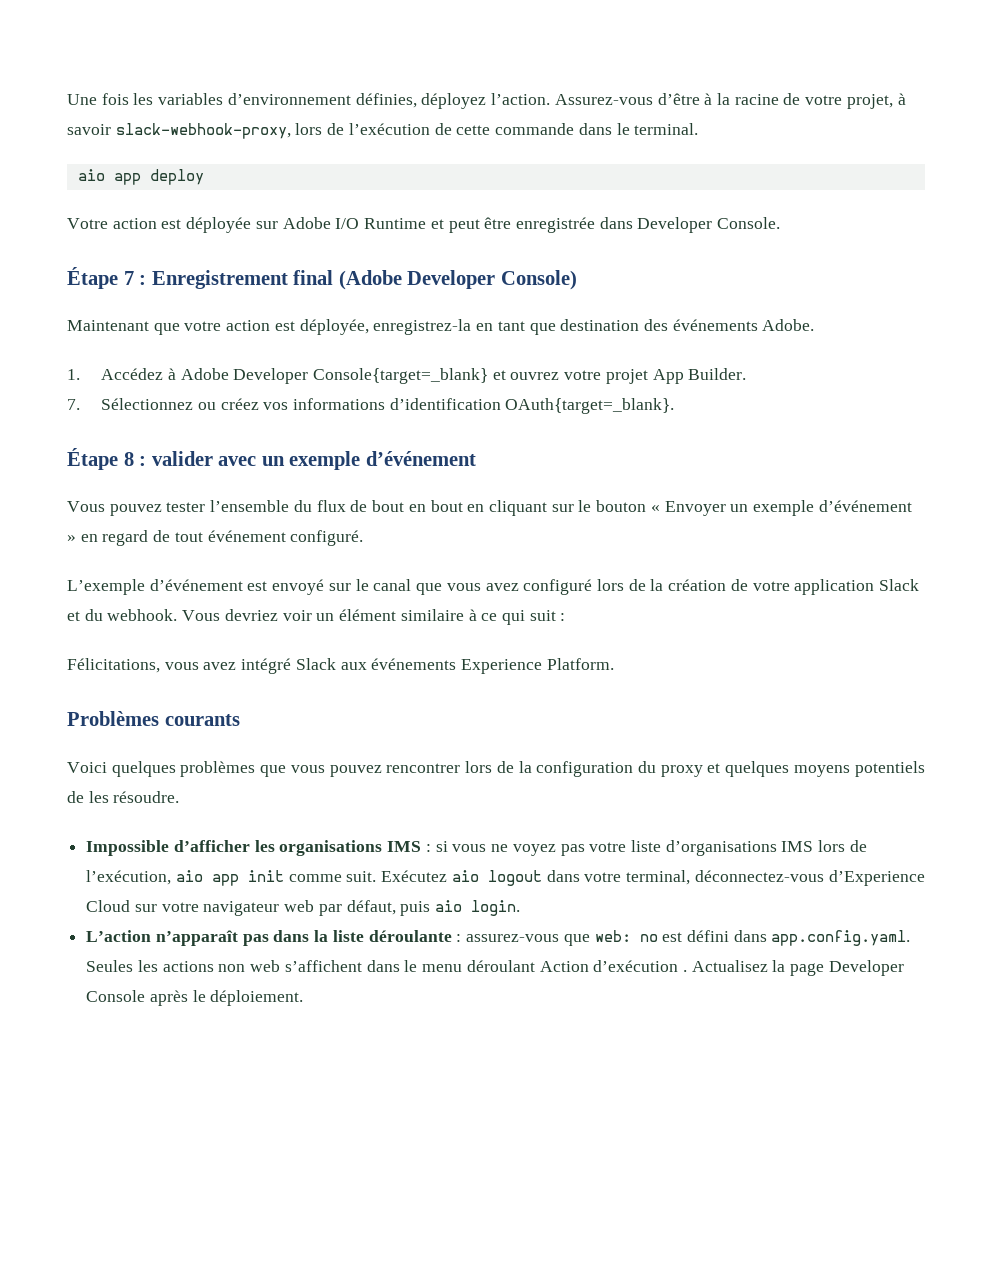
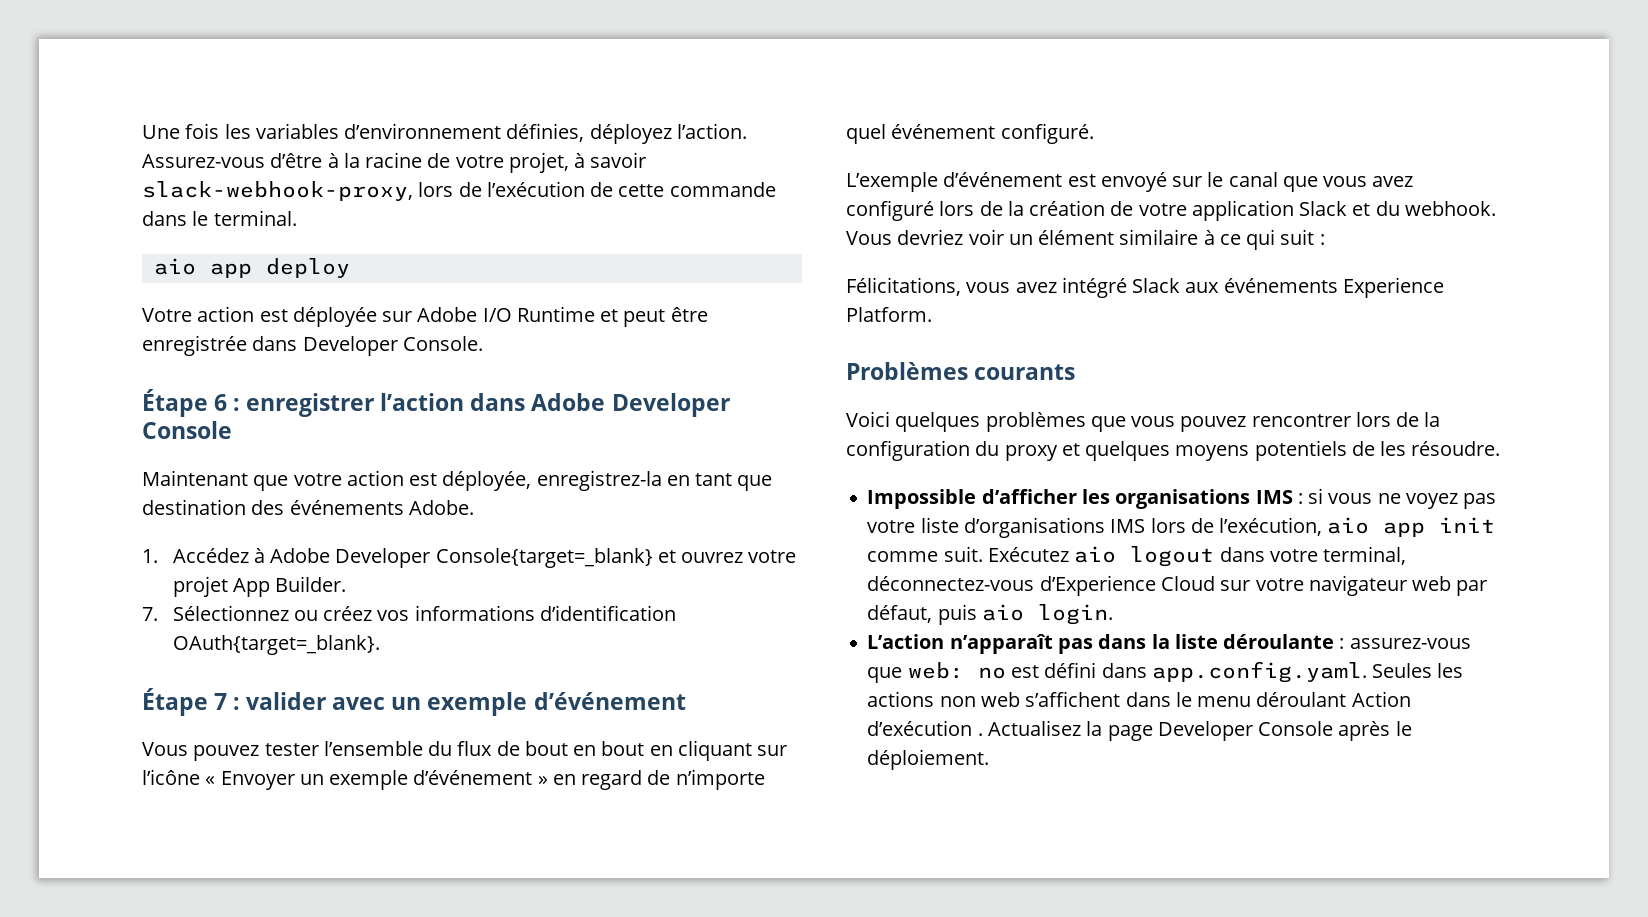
- Étape 7 : Enregistrement final (Adobe Developer Console)
+ Étape 6 : enregistrer l’action dans Adobe Developer Console
- Étape 8 : valider avec un exemple d’événement
+ Étape 7 : valider avec un exemple d’événement
- Vous pouvez tester l’ensemble du flux de bout en bout en cliquant sur le bouton « Envoyer un exemple d’événement » en regard de tout événement configuré.
+ Vous pouvez tester l’ensemble du flux de bout en bout en cliquant sur l’icône « Envoyer un exemple d’événement » en regard de n’importe quel événement configuré.

